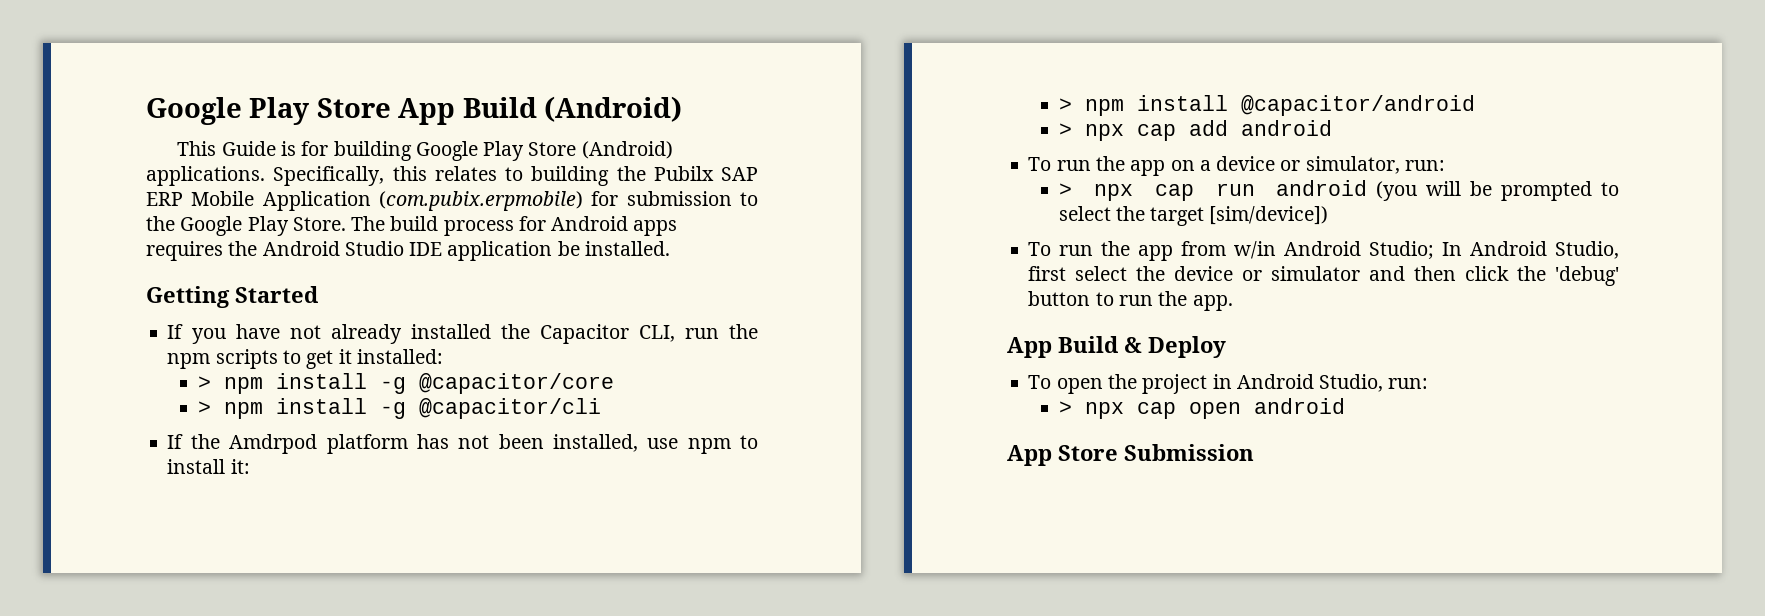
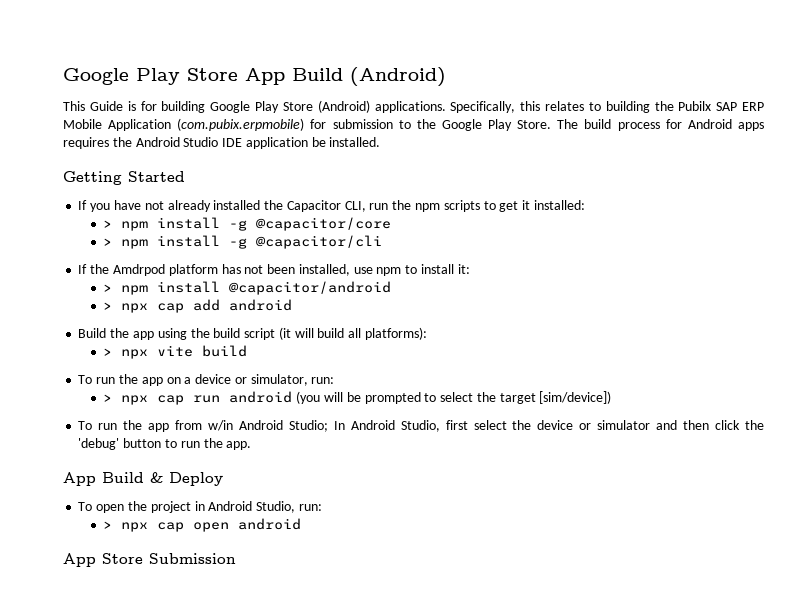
+ Build the app using the build script (it will build all platforms):
+ > npx vite build

